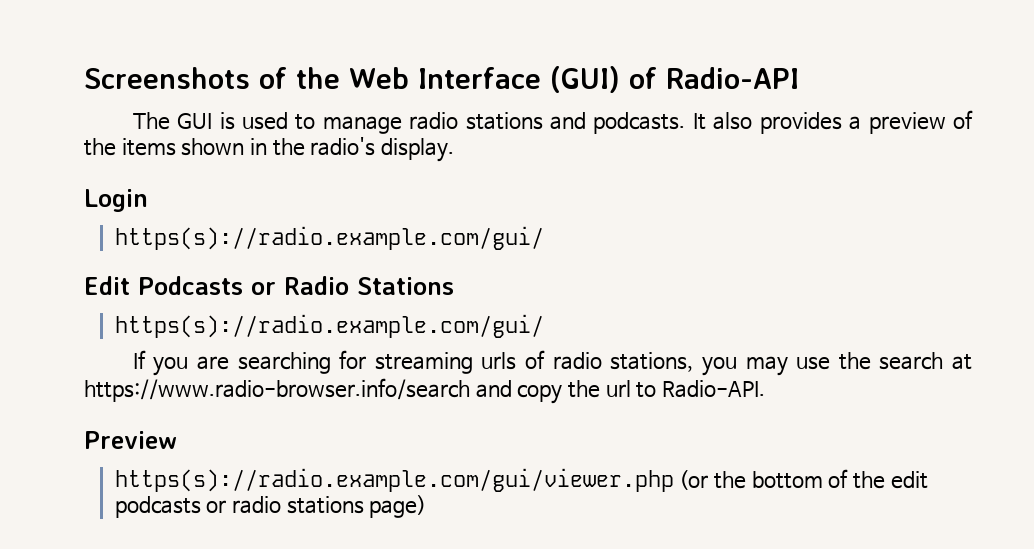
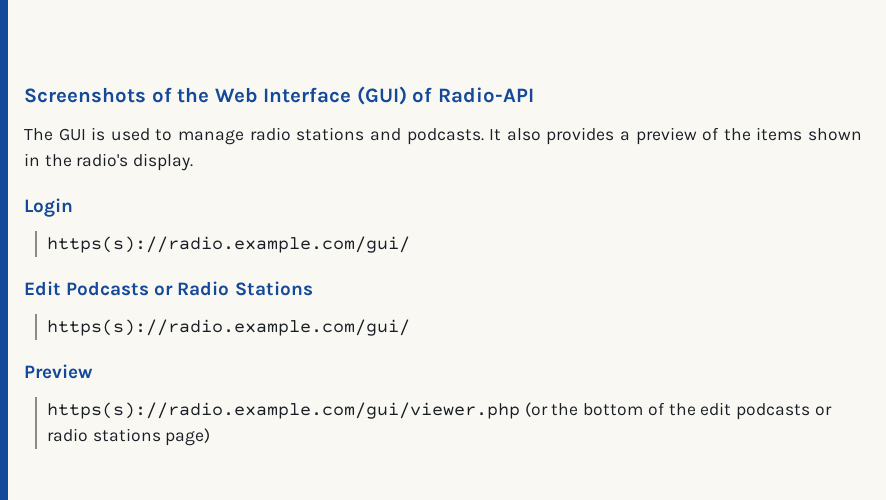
- If you are searching for streaming urls of radio stations, you may use the search at https://www.radio-browser.info/search and copy the url to Radio-API.

